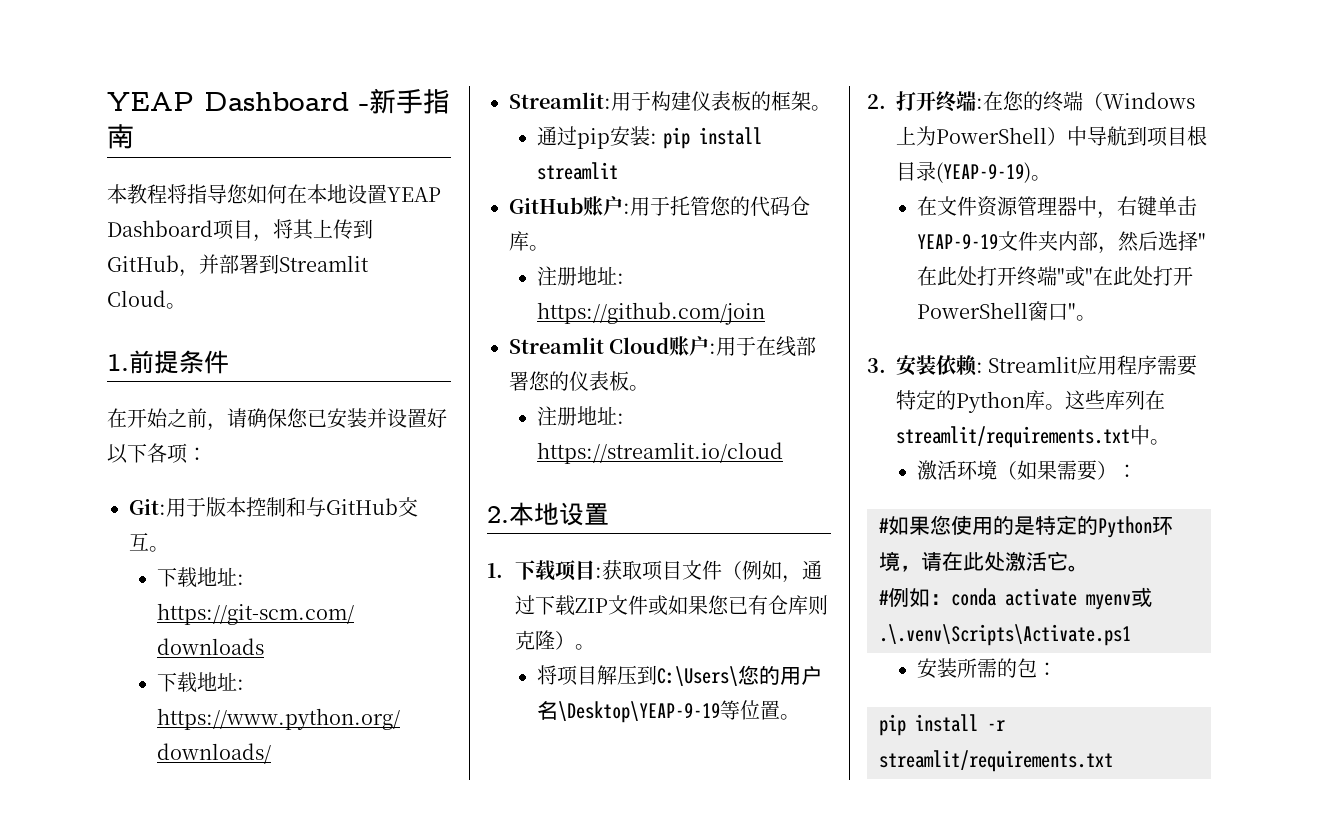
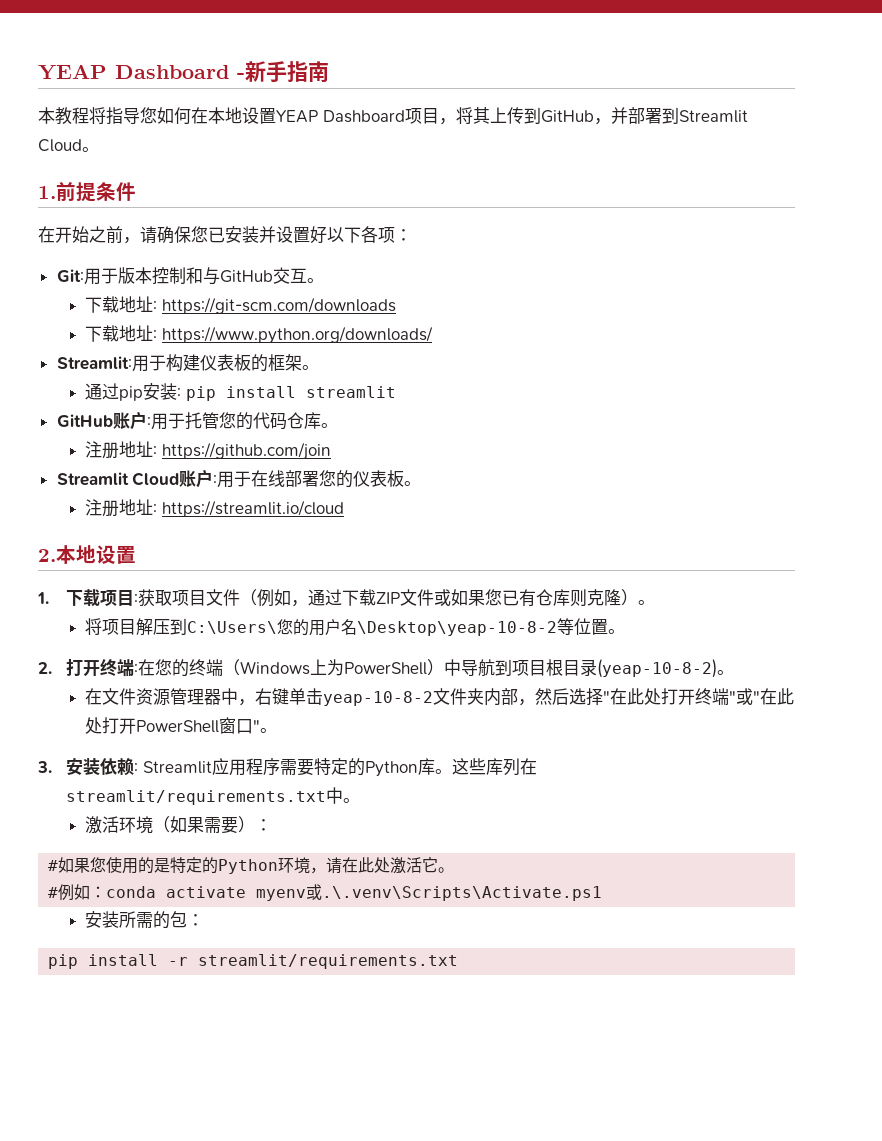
- 将项目解压到C:\Users\您的用户名\Desktop\YEAP-9-19等位置。
+ 将项目解压到C:\Users\您的用户名\Desktop\yeap-10-8-2等位置。
- 2.打开终端:在您的终端（Windows上为PowerShell）中导航到项目根目录(YEAP-9-19)。
+ 2.打开终端:在您的终端（Windows上为PowerShell）中导航到项目根目录(yeap-10-8-2)。
- 在文件资源管理器中，右键单击YEAP-9-19文件夹内部，然后选择"在此处打开终端"或"在此处打开PowerShell窗口"。
+ 在文件资源管理器中，右键单击yeap-10-8-2文件夹内部，然后选择"在此处打开终端"或"在此处打开PowerShell窗口"。

